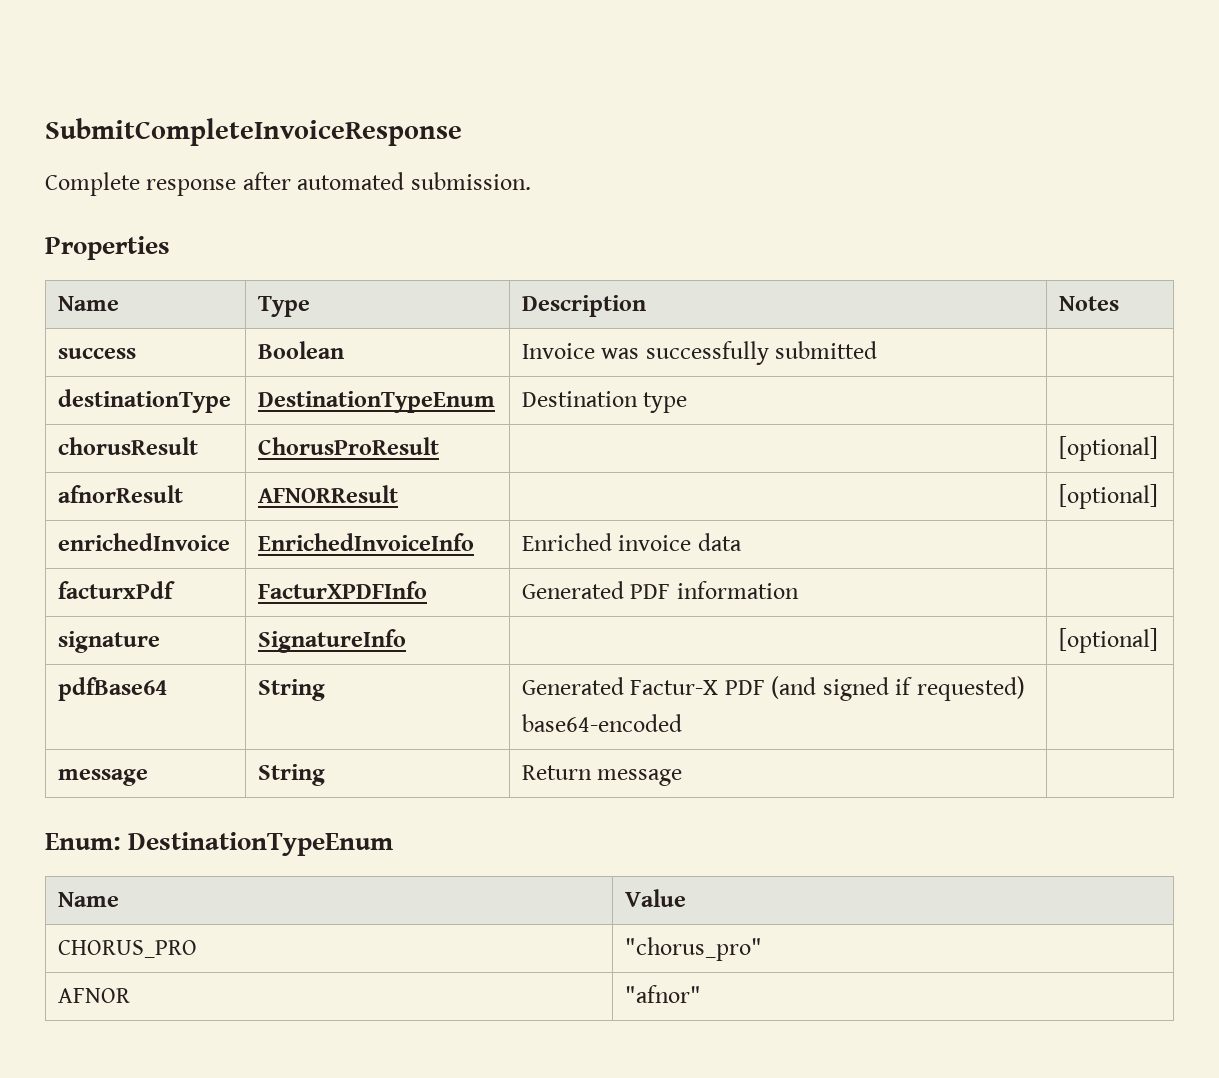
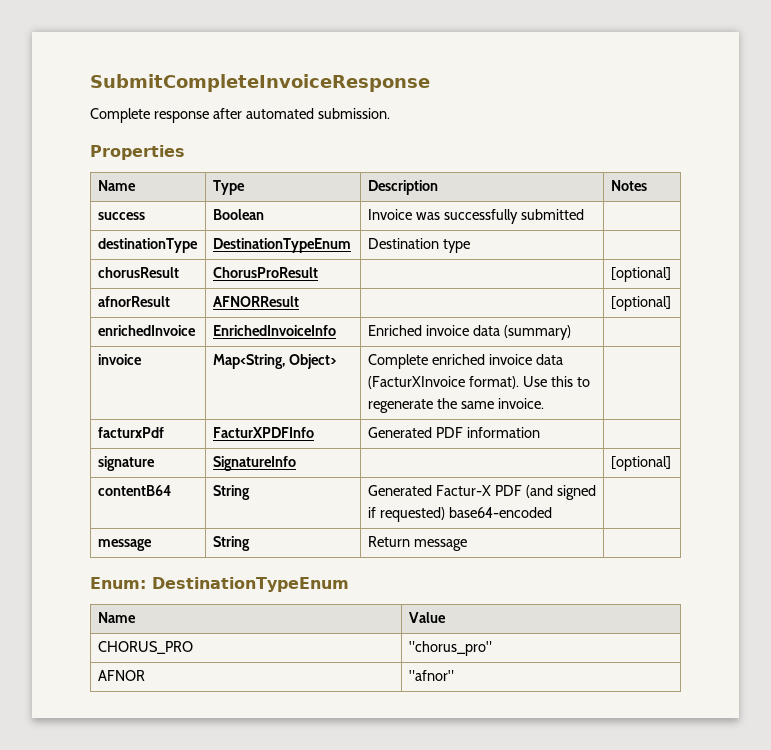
- enrichedInvoice | EnrichedInvoiceInfo | Enriched invoice data |
+ enrichedInvoice | EnrichedInvoiceInfo | Enriched invoice data (summary) |
+ invoice | Map<String, Object> | Complete enriched invoice data (FacturXInvoice format). Use this to regenerate the same invoice. |
- pdfBase64 | String | Generated Factur-X PDF (and signed if requested) base64-encoded |
+ contentB64 | String | Generated Factur-X PDF (and signed if requested) base64-encoded |

